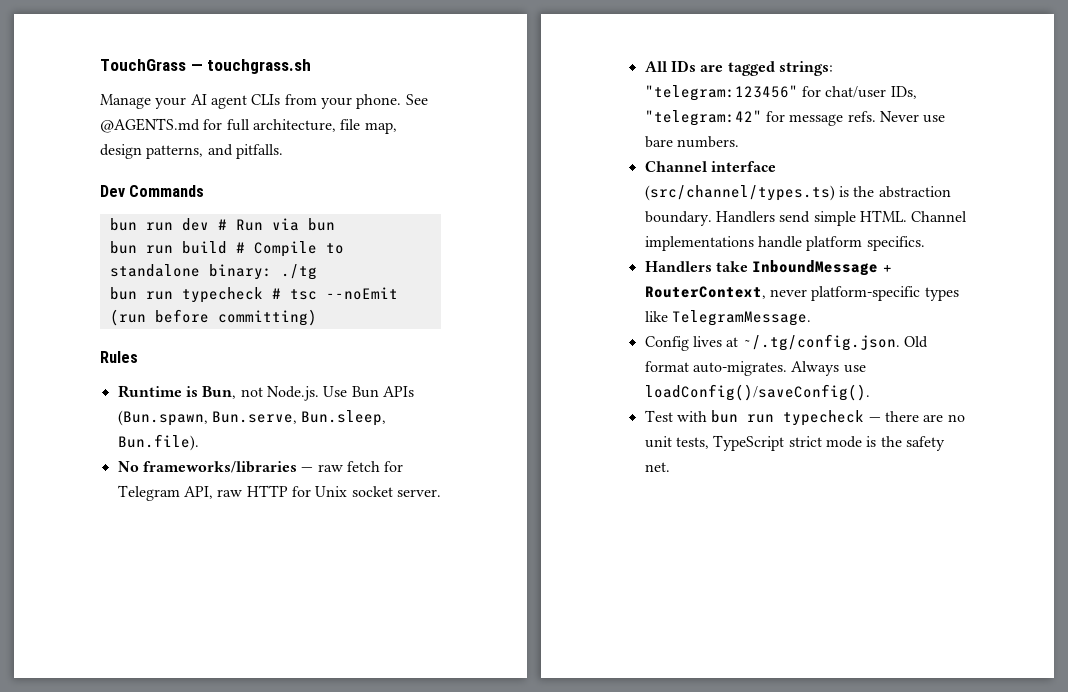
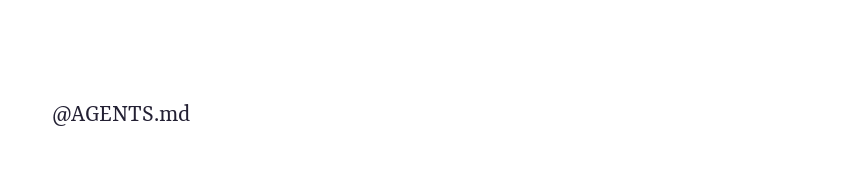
- TouchGrass — touchgrass.sh
- Manage your AI agent CLIs from your phone. See @AGENTS.md for full architecture, file map, design patterns, and pitfalls.
- Dev Commands
- bun run dev # Run via bun
- bun run build # Compile to standalone binary: ./tg
- bun run typecheck # tsc --noEmit (run before committing)
- Rules
- Runtime is Bun, not Node.js. Use Bun APIs (Bun.spawn, Bun.serve, Bun.sleep, Bun.file).
- No frameworks/libraries — raw fetch for Telegram API, raw HTTP for Unix socket server.
- All IDs are tagged strings: "telegram:123456" for chat/user IDs, "telegram:42" for message refs. Never use bare numbers.
- Channel interface (src/channel/types.ts) is the abstraction boundary. Handlers send simple HTML. Channel implementations handle platform specifics.
- Handlers take InboundMessage + RouterContext, never platform-specific types like TelegramMessage.
- Config lives at ~/.tg/config.json. Old format auto-migrates. Always use loadConfig()/saveConfig().
- Test with bun run typecheck — there are no unit tests, TypeScript strict mode is the safety net.
+ @AGENTS.md

